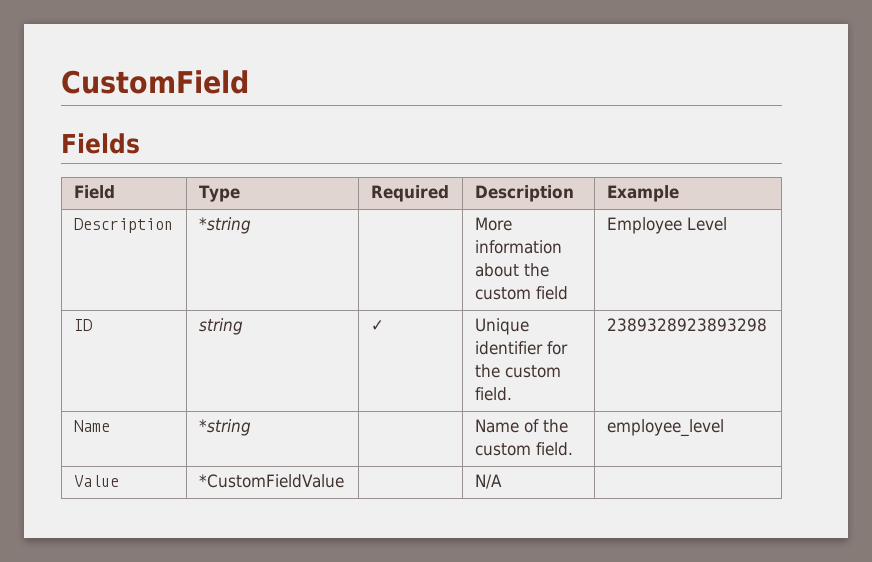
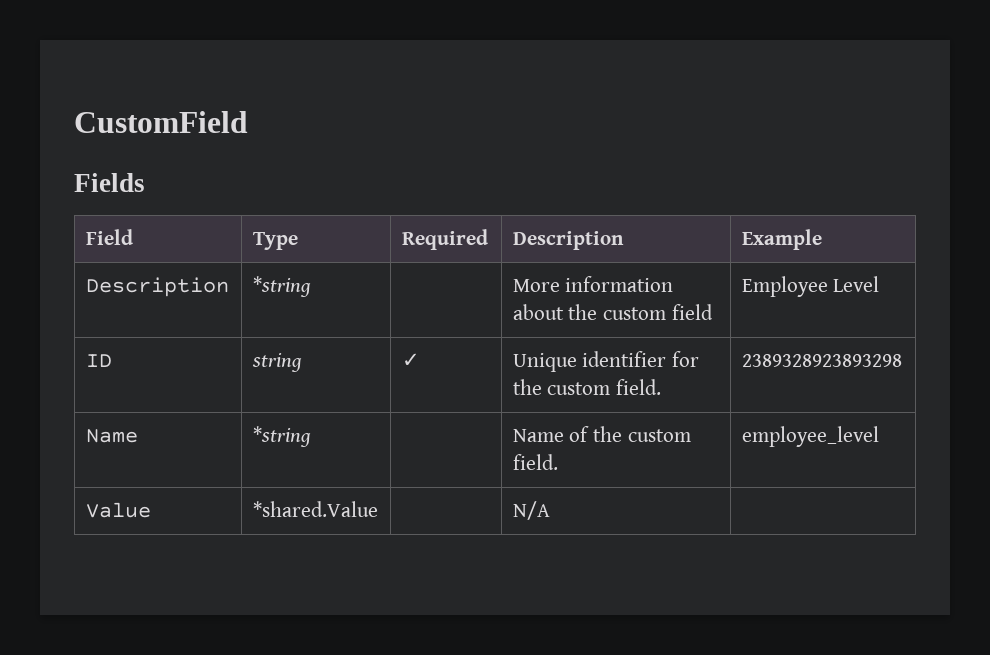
- Value | *CustomFieldValue | | N/A |
+ Value | *shared.Value | | N/A |

